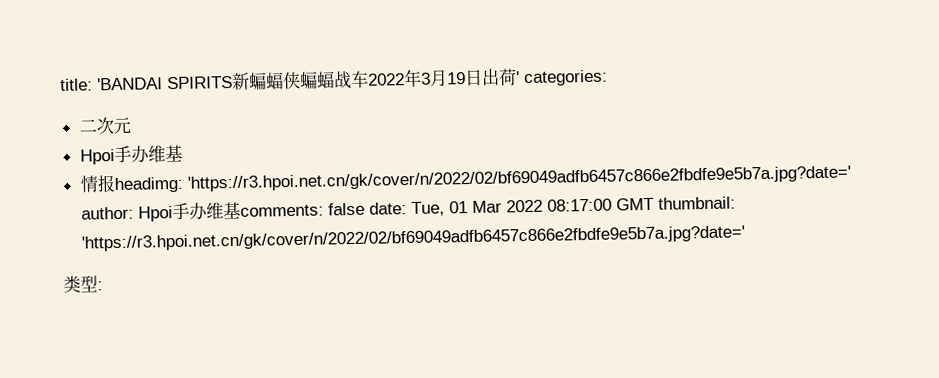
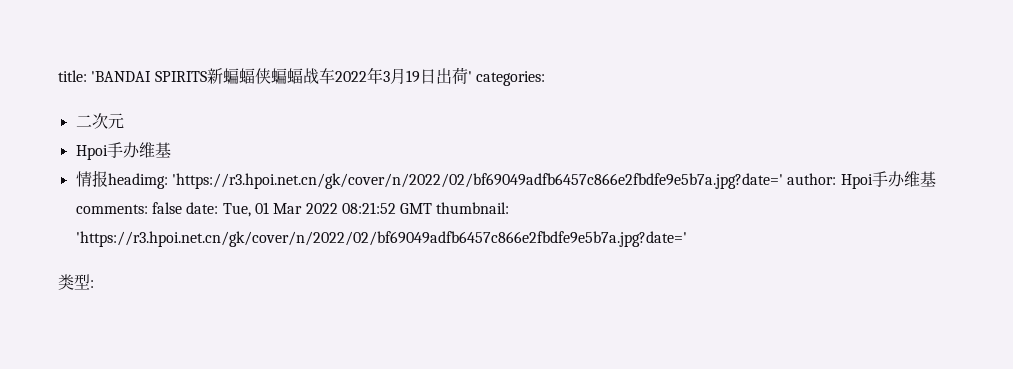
- 情报headimg: 'https://r3.hpoi.net.cn/gk/cover/n/2022/02/bf69049adfb6457c866e2fbdfe9e5b7a.jpg?date=' author: Hpoi手办维基comments: false date: Tue, 01 Mar 2022 08:17:00 GMT thumbnail: 'https://r3.hpoi.net.cn/gk/cover/n/2022/02/bf69049adfb6457c866e2fbdfe9e5b7a.jpg?date='
+ 情报headimg: 'https://r3.hpoi.net.cn/gk/cover/n/2022/02/bf69049adfb6457c866e2fbdfe9e5b7a.jpg?date=' author: Hpoi手办维基comments: false date: Tue, 01 Mar 2022 08:21:52 GMT thumbnail: 'https://r3.hpoi.net.cn/gk/cover/n/2022/02/bf69049adfb6457c866e2fbdfe9e5b7a.jpg?date='

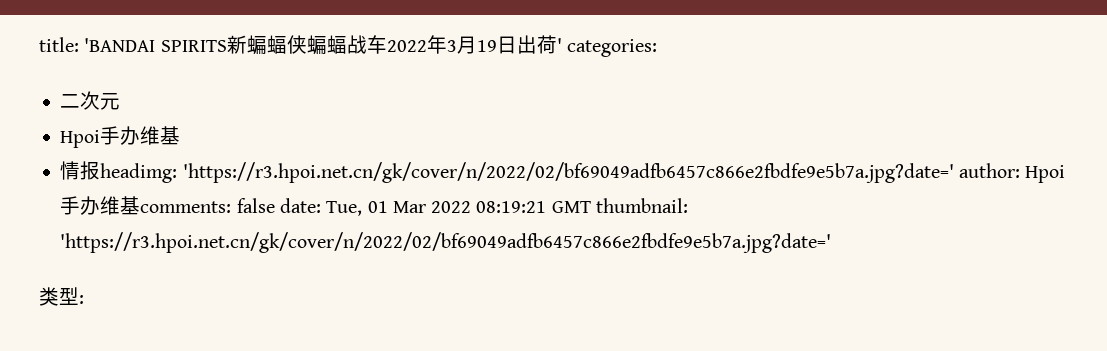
- 情报headimg: 'https://r3.hpoi.net.cn/gk/cover/n/2022/02/bf69049adfb6457c866e2fbdfe9e5b7a.jpg?date=' author: Hpoi手办维基comments: false date: Tue, 01 Mar 2022 08:21:52 GMT thumbnail: 'https://r3.hpoi.net.cn/gk/cover/n/2022/02/bf69049adfb6457c866e2fbdfe9e5b7a.jpg?date='
+ 情报headimg: 'https://r3.hpoi.net.cn/gk/cover/n/2022/02/bf69049adfb6457c866e2fbdfe9e5b7a.jpg?date=' author: Hpoi手办维基comments: false date: Tue, 01 Mar 2022 08:19:21 GMT thumbnail: 'https://r3.hpoi.net.cn/gk/cover/n/2022/02/bf69049adfb6457c866e2fbdfe9e5b7a.jpg?date='

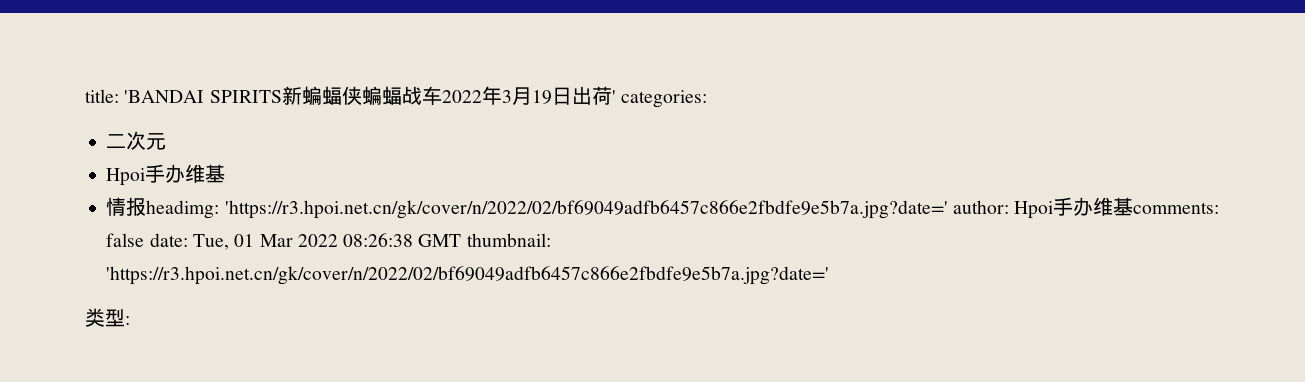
- 情报headimg: 'https://r3.hpoi.net.cn/gk/cover/n/2022/02/bf69049adfb6457c866e2fbdfe9e5b7a.jpg?date=' author: Hpoi手办维基comments: false date: Tue, 01 Mar 2022 08:19:21 GMT thumbnail: 'https://r3.hpoi.net.cn/gk/cover/n/2022/02/bf69049adfb6457c866e2fbdfe9e5b7a.jpg?date='
+ 情报headimg: 'https://r3.hpoi.net.cn/gk/cover/n/2022/02/bf69049adfb6457c866e2fbdfe9e5b7a.jpg?date=' author: Hpoi手办维基comments: false date: Tue, 01 Mar 2022 08:26:38 GMT thumbnail: 'https://r3.hpoi.net.cn/gk/cover/n/2022/02/bf69049adfb6457c866e2fbdfe9e5b7a.jpg?date='

